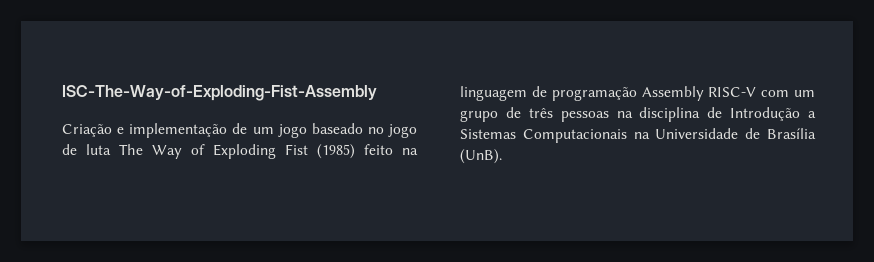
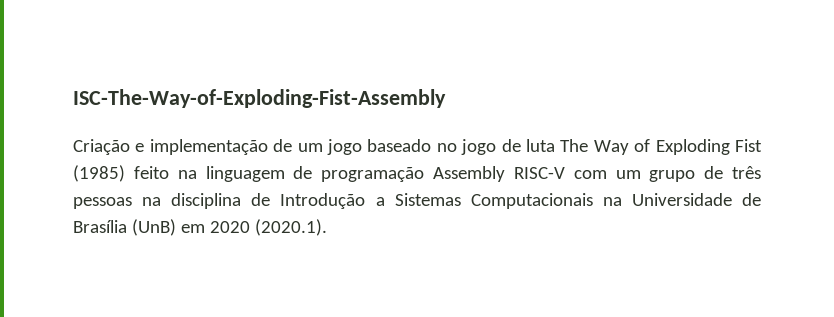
- Criação e implementação de um jogo baseado no jogo de luta The Way of Exploding Fist (1985) feito na linguagem de programação Assembly RISC-V com um grupo de três pessoas na disciplina de Introdução a Sistemas Computacionais na Universidade de Brasília (UnB).
+ Criação e implementação de um jogo baseado no jogo de luta The Way of Exploding Fist (1985) feito na linguagem de programação Assembly RISC-V com um grupo de três pessoas na disciplina de Introdução a Sistemas Computacionais na Universidade de Brasília (UnB) em 2020 (2020.1).

